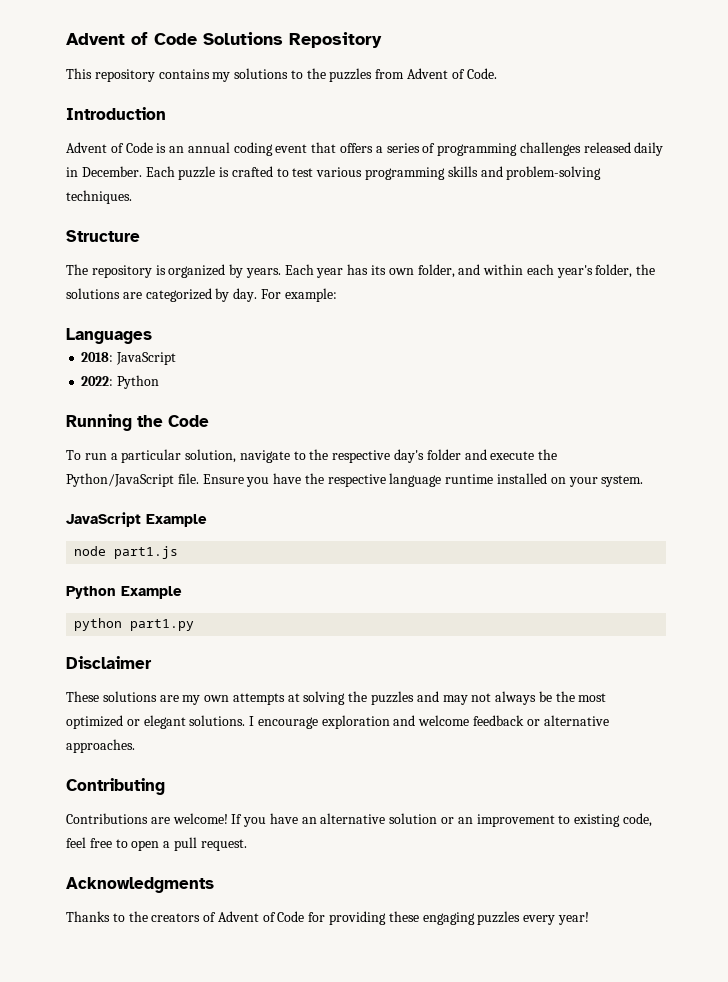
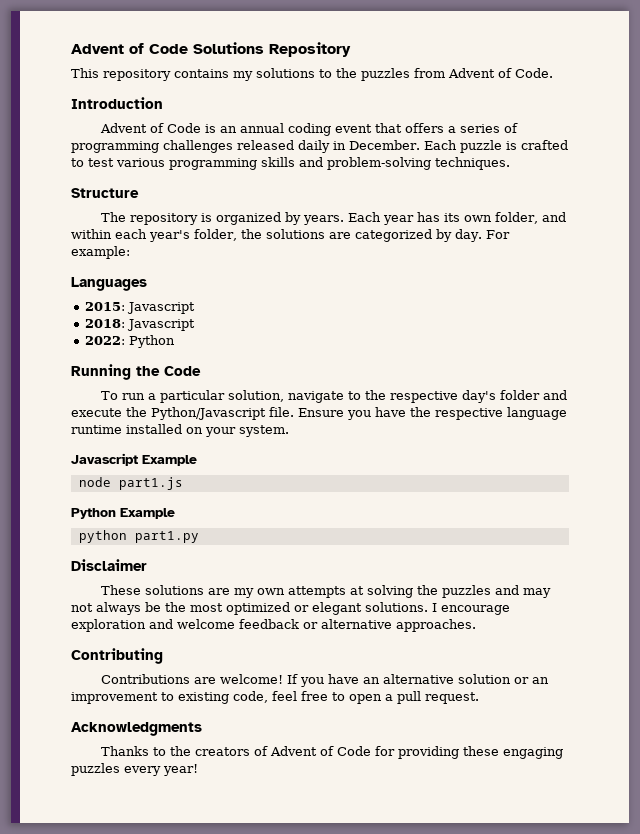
+ 2015: Javascript
- 2018: JavaScript
+ 2018: Javascript
- To run a particular solution, navigate to the respective day's folder and execute the Python/JavaScript file.
+ To run a particular solution, navigate to the respective day's folder and execute the Python/Javascript file.
- JavaScript Example
+ Javascript Example

